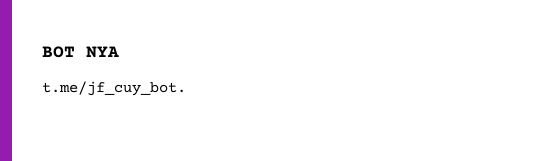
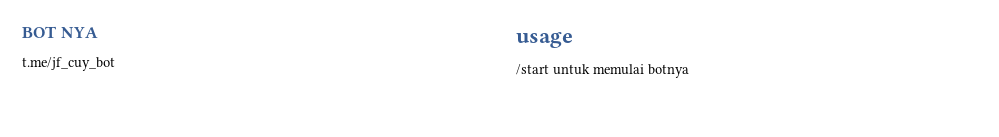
- t.me/jf_cuy_bot.
+ t.me/jf_cuy_bot
+ usage
+ /start untuk memulai botnya

